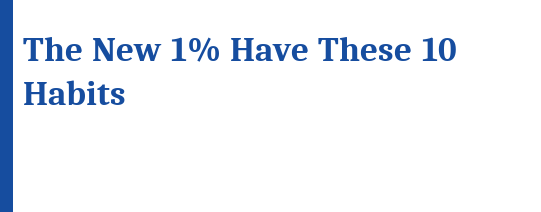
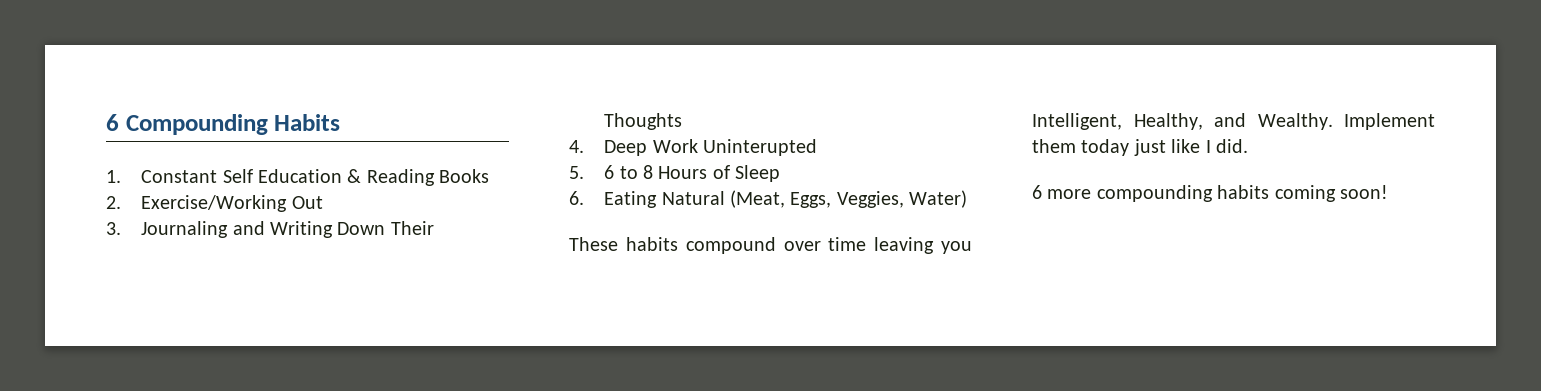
- The New 1% Have These 10 Habits
+ 6 Compounding Habits
+ 1. Constant Self Education & Reading Books
+ 2. Exercise/Working Out
+ 3. Journaling and Writing Down Their Thoughts
+ 4. Deep Work Uninterupted
+ 5. 6 to 8 Hours of Sleep
+ 6. Eating Natural (Meat, Eggs, Veggies, Water)
+ These habits compound over time leaving you Intelligent, Healthy, and Wealthy. Implement them today just like I did.
+ 6 more compounding habits coming soon!

